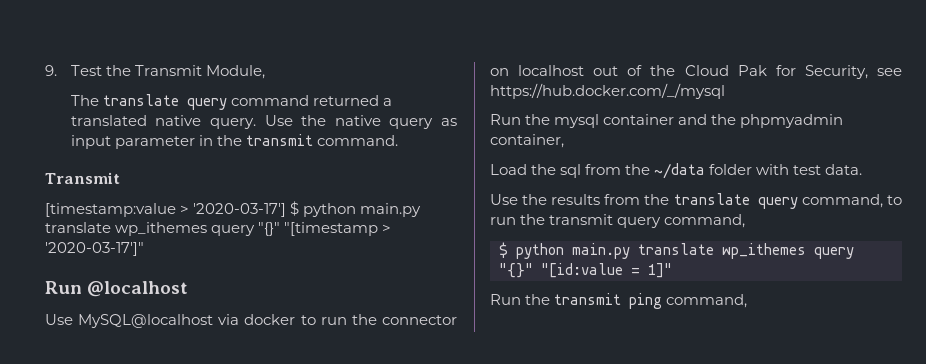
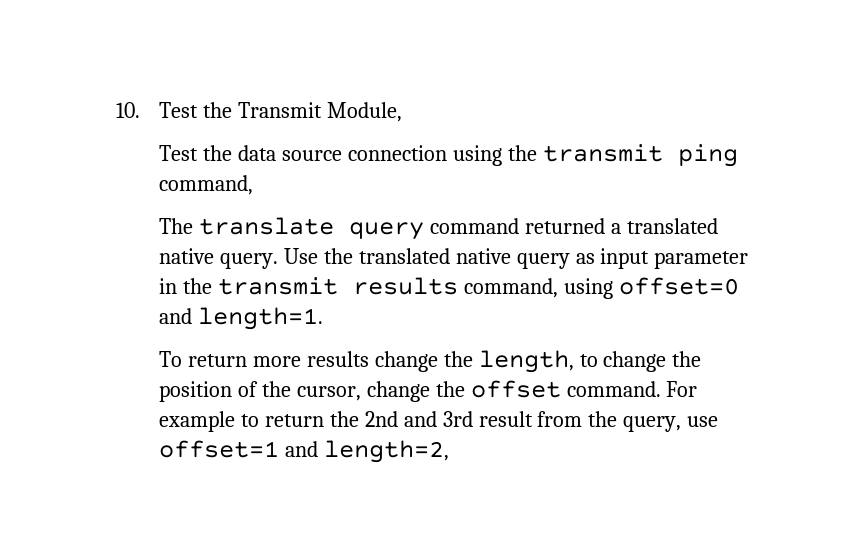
- 9. Test the Transmit Module,
+ 10. Test the Transmit Module,
+ Test the data source connection using the transmit ping command,
- Use the native query as input parameter in the transmit command.
- Transmit
- [timestamp:value > '2020-03-17'] $ python main.py translate wp_ithemes query "{}" "[timestamp > '2020-03-17']"
- Run @localhost
- Use MySQL@localhost via docker to run the connector on localhost out of the Cloud Pak for Security, see https://hub.docker.com/_/mysql
- Run the mysql container and the phpmyadmin container,
- Load the sql from the ~/data folder with test data.
- Use the results from the translate query command, to run the transmit query command,
- $ python main.py translate wp_ithemes query "{}" "[id:value = 1]"
- Run the transmit ping command,
+ Use the translated native query as input parameter in the transmit results command, using offset=0 and length=1.
+ To return more results change the length, to change the position of the cursor, change the offset command. For example to return the 2nd and 3rd result from the query, use offset=1 and length=2,

